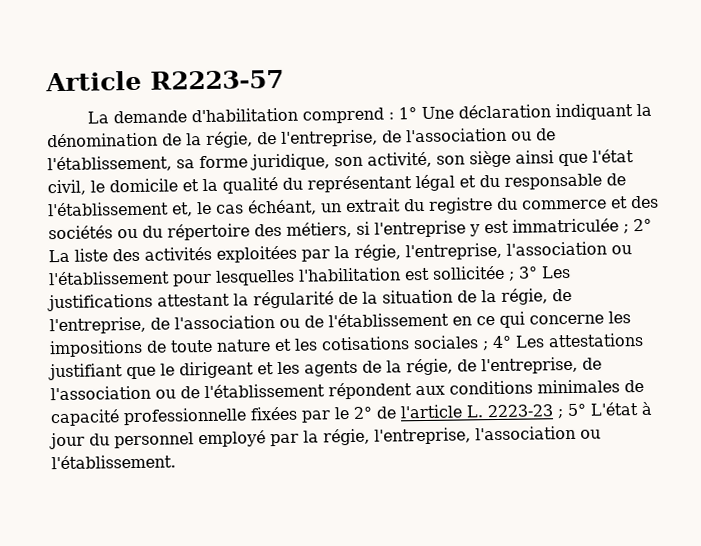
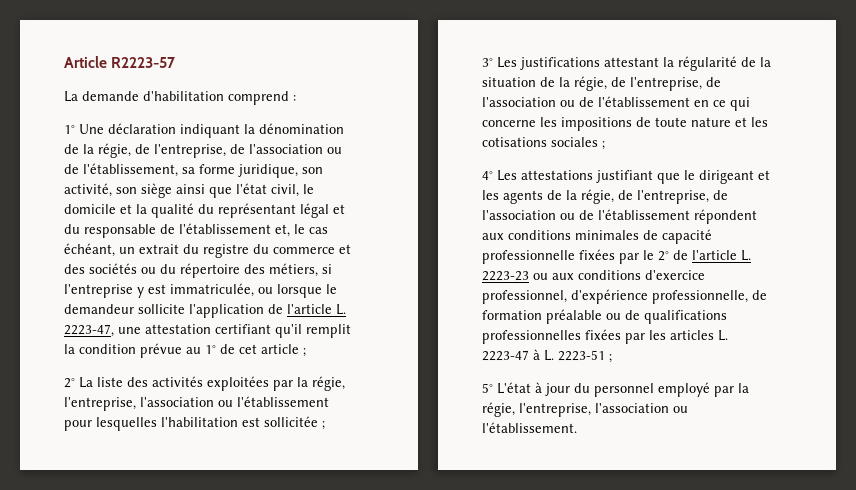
- La demande d'habilitation comprend : 1° Une déclaration indiquant la dénomination de la régie, de l'entreprise, de l'association ou de l'établissement, sa forme juridique, son activité, son siège ainsi que l'état civil, le domicile et la qualité du représentant légal et du responsable de l'établissement et, le cas échéant, un extrait du registre du commerce et des sociétés ou du répertoire des métiers, si l'entreprise y est immatriculée ; 2° La liste des activités exploitées par la régie, l'entreprise, l'association ou l'établissement pour lesquelles l'habilitation est sollicitée ; 3° Les justifications attestant la régularité de la situation de la régie, de l'entreprise, de l'association ou de l'établissement en ce qui concerne les impositions de toute nature et les cotisations sociales ; 4° Les attestations justifiant que le dirigeant et les agents de la régie, de l'entreprise, de l'association ou de l'établissement répondent aux conditions minimales de capacité professionnelle fixées par le 2° de l'article L. 2223-23 ; 5° L'état à jour du personnel employé par la régie, l'entreprise, l'association ou l'établissement.
+ La demande d'habilitation comprend :
+ 1° Une déclaration indiquant la dénomination de la régie, de l'entreprise, de l'association ou de l'établissement, sa forme juridique, son activité, son siège ainsi que l'état civil, le domicile et la qualité du représentant légal et du responsable de l'établissement et, le cas échéant, un extrait du registre du commerce et des sociétés ou du répertoire des métiers, si l'entreprise y est immatriculée, ou lorsque le demandeur sollicite l'application de l'article L. 2223-47, une attestation certifiant qu'il remplit la condition prévue au 1° de cet article ;
+ 2° La liste des activités exploitées par la régie, l'entreprise, l'association ou l'établissement pour lesquelles l'habilitation est sollicitée ;
+ 3° Les justifications attestant la régularité de la situation de la régie, de l'entreprise, de l'association ou de l'établissement en ce qui concerne les impositions de toute nature et les cotisations sociales ;
+ 4° Les attestations justifiant que le dirigeant et les agents de la régie, de l'entreprise, de l'association ou de l'établissement répondent aux conditions minimales de capacité professionnelle fixées par le 2° de l'article L. 2223-23 ou aux conditions d'exercice professionnel, d'expérience professionnelle, de formation préalable ou de qualifications professionnelles fixées par les articles L. 2223-47 à L. 2223-51 ;
+ 5° L'état à jour du personnel employé par la régie, l'entreprise, l'association ou l'établissement.

